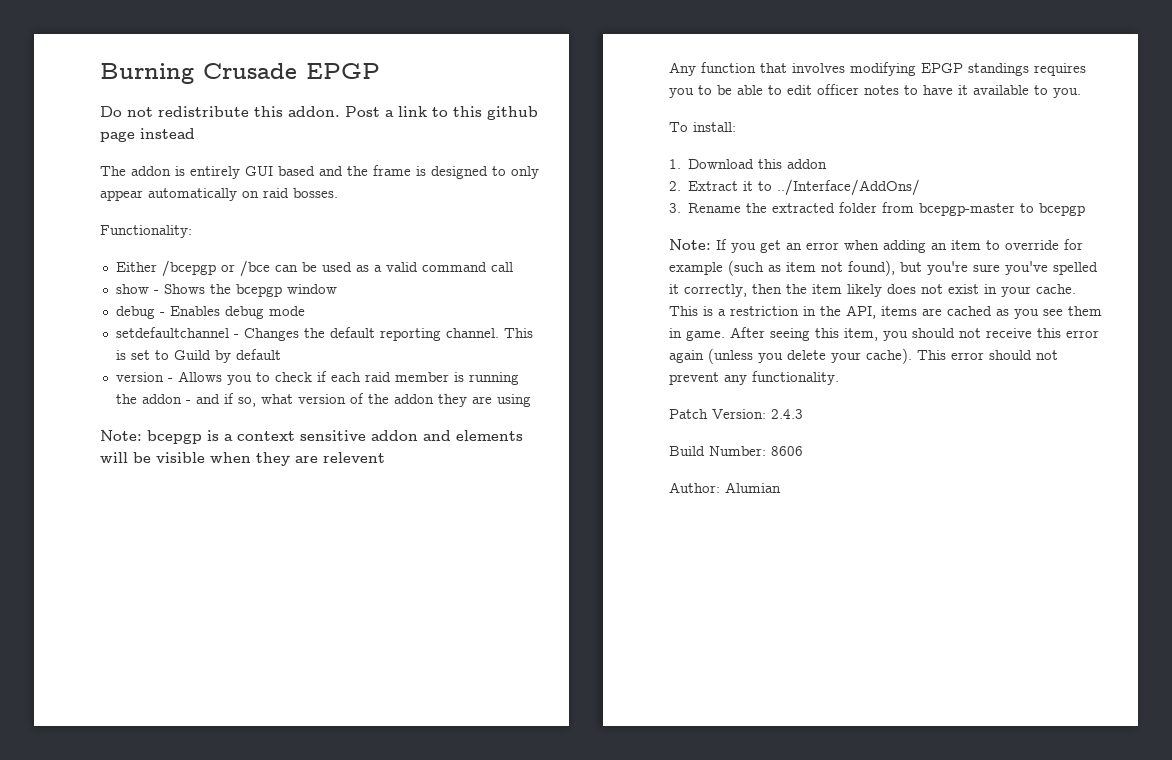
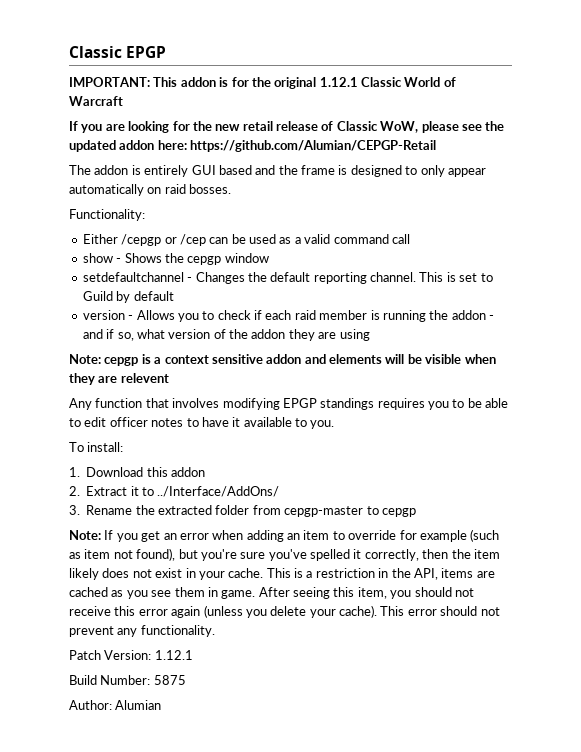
- Burning Crusade EPGP
+ Classic EPGP
- Do not redistribute this addon. Post a link to this github page instead
+ IMPORTANT: This addon is for the original 1.12.1 Classic World of Warcraft
+ If you are looking for the new retail release of Classic WoW, please see the updated addon here: https://github.com/Alumian/CEPGP-Retail
- Either /bcepgp or /bce can be used as a valid command call
+ Either /cepgp or /cep can be used as a valid command call
- show - Shows the bcepgp window
+ show - Shows the cepgp window
- debug - Enables debug mode
- Note: bcepgp is a context sensitive addon and elements will be visible when they are relevent
+ Note: cepgp is a context sensitive addon and elements will be visible when they are relevent
- 3. Rename the extracted folder from bcepgp-master to bcepgp
+ 3. Rename the extracted folder from cepgp-master to cepgp
- Patch Version: 2.4.3
+ Patch Version: 1.12.1
- Build Number: 8606
+ Build Number: 5875

